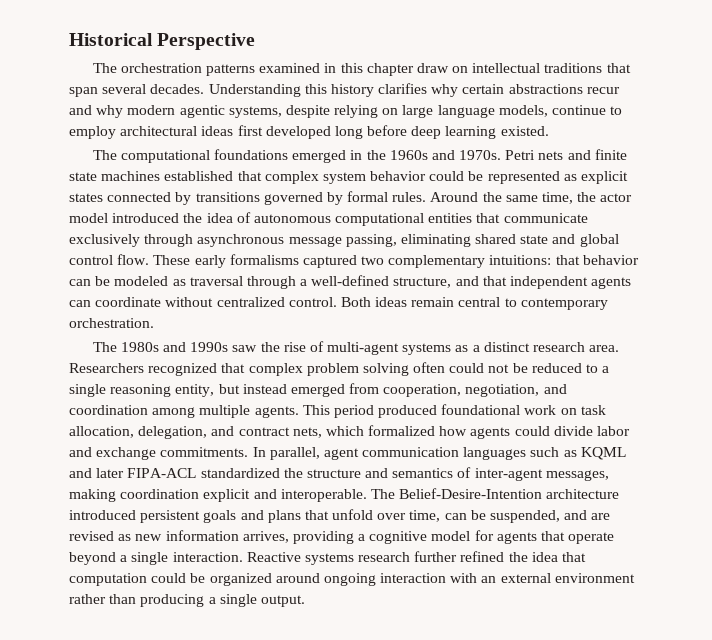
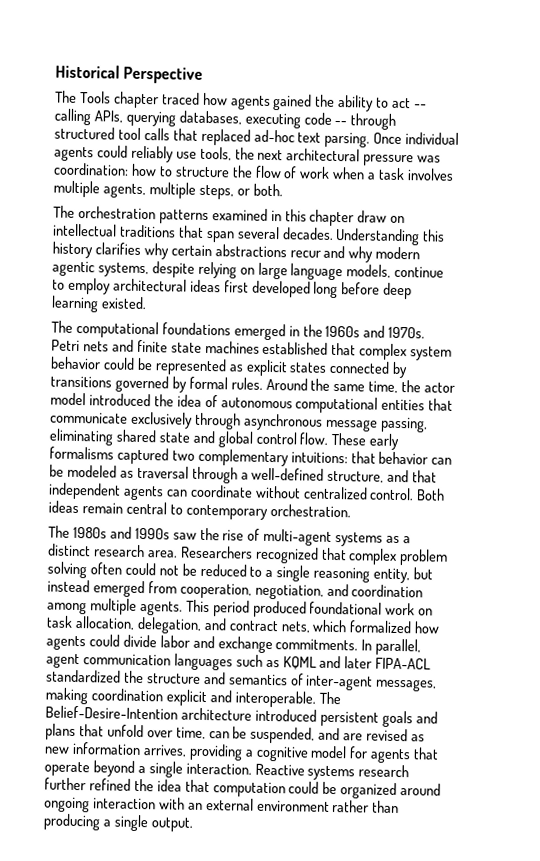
+ The Tools chapter traced how agents gained the ability to act -- calling APIs, querying databases, executing code -- through structured tool calls that replaced ad-hoc text parsing. Once individual agents could reliably use tools, the next architectural pressure was coordination: how to structure the flow of work when a task involves multiple agents, multiple steps, or both.

